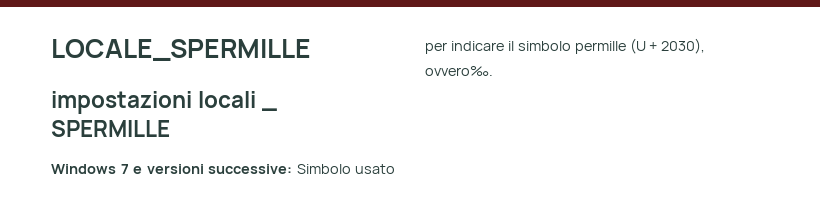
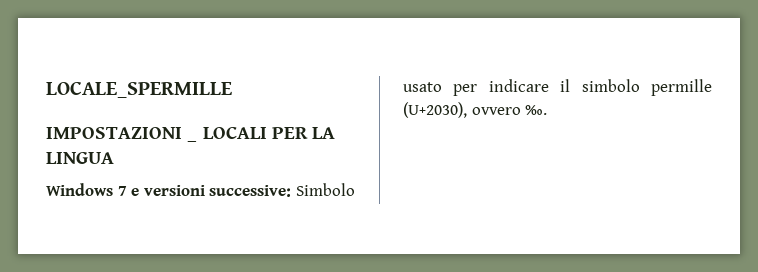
- impostazioni locali _ SPERMILLE
+ IMPOSTAZIONI _ LOCALI PER LA LINGUA
- Windows 7 e versioni successive: Simbolo usato per indicare il simbolo permille (U + 2030), ovvero‰.
+ Windows 7 e versioni successive: Simbolo usato per indicare il simbolo permille (U+2030), ovvero ‰.

